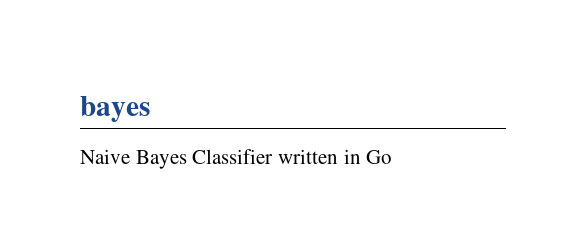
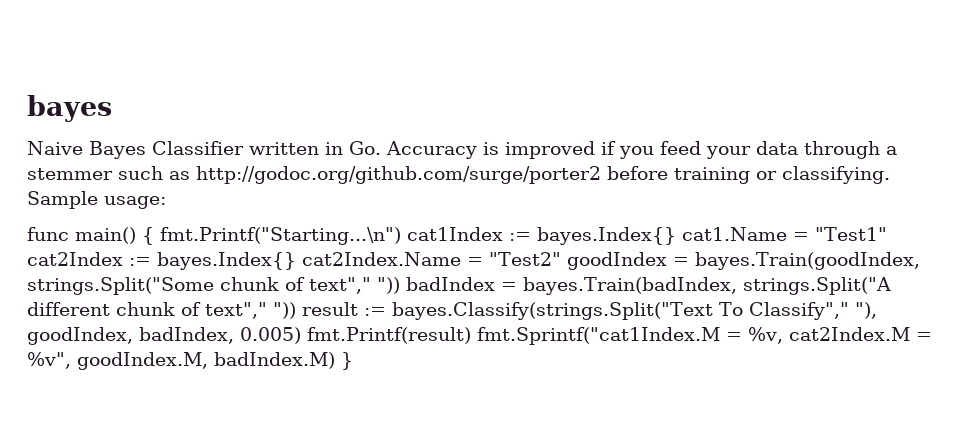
- Naive Bayes Classifier written in Go
+ Naive Bayes Classifier written in Go. Accuracy is improved if you feed your data through a stemmer such as http://godoc.org/github.com/surge/porter2 before training or classifying. Sample usage:
+ func main() { fmt.Printf("Starting...\n") cat1Index := bayes.Index{} cat1.Name = "Test1" cat2Index := bayes.Index{} cat2Index.Name = "Test2" goodIndex = bayes.Train(goodIndex, strings.Split("Some chunk of text"," ")) badIndex = bayes.Train(badIndex, strings.Split("A different chunk of text"," ")) result := bayes.Classify(strings.Split("Text To Classify"," "), goodIndex, badIndex, 0.005) fmt.Printf(result) fmt.Sprintf("cat1Index.M = %v, cat2Index.M = %v", goodIndex.M, badIndex.M) }

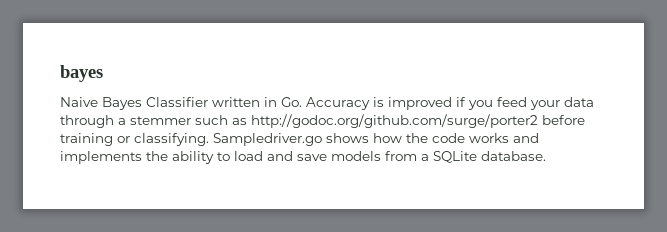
- Sample usage:
- func main() { fmt.Printf("Starting...\n") cat1Index := bayes.Index{} cat1.Name = "Test1" cat2Index := bayes.Index{} cat2Index.Name = "Test2" goodIndex = bayes.Train(goodIndex, strings.Split("Some chunk of text"," ")) badIndex = bayes.Train(badIndex, strings.Split("A different chunk of text"," ")) result := bayes.Classify(strings.Split("Text To Classify"," "), goodIndex, badIndex, 0.005) fmt.Printf(result) fmt.Sprintf("cat1Index.M = %v, cat2Index.M = %v", goodIndex.M, badIndex.M) }
+ Sampledriver.go shows how the code works and implements the ability to load and save models from a SQLite database.

